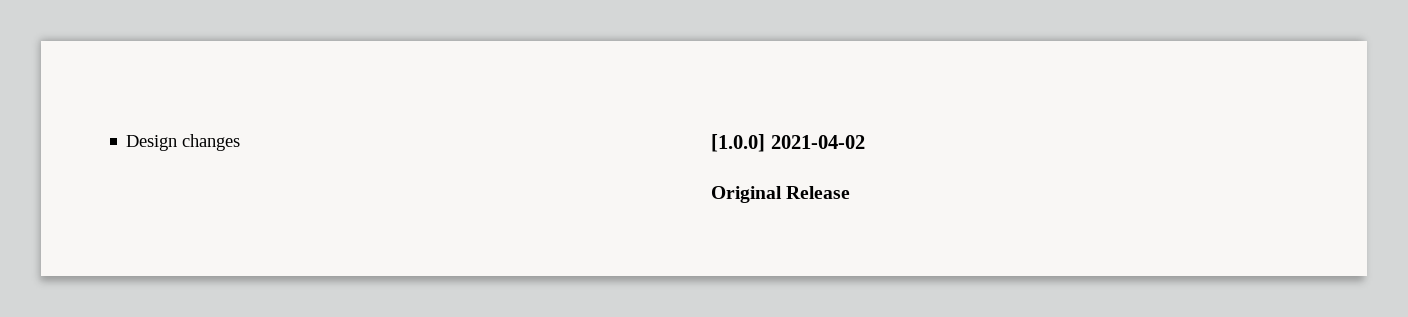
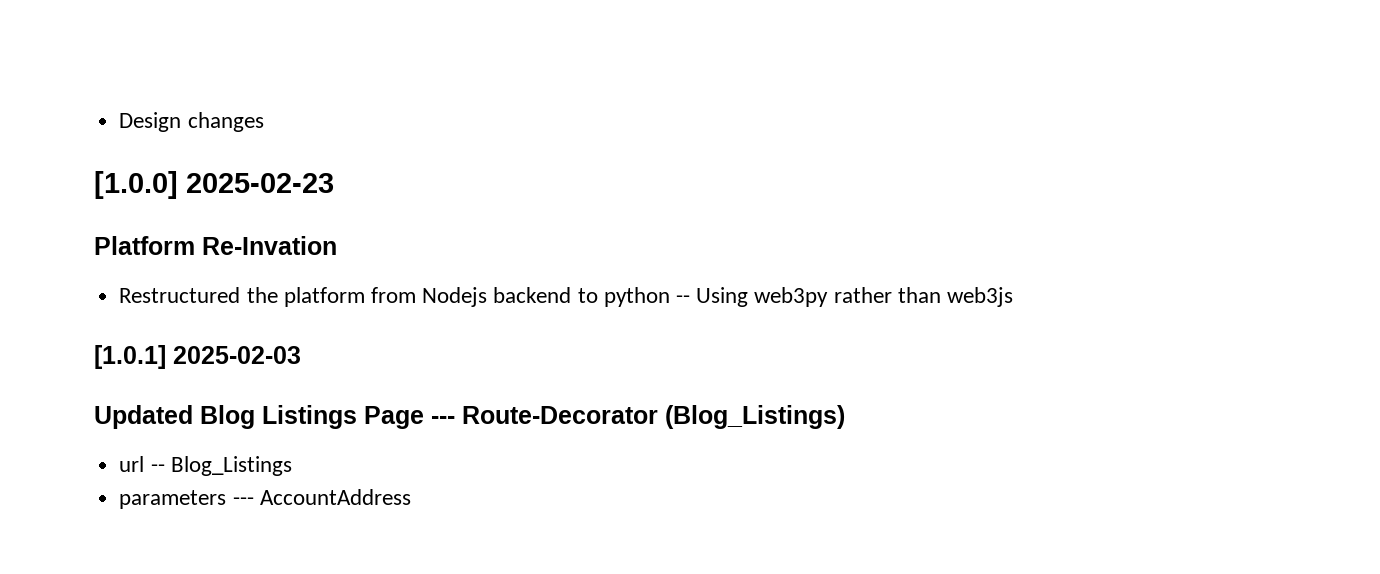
- [1.0.0] 2021-04-02
- Original Release
+ [1.0.0] 2025-02-23
+ Platform Re-Invation
+ Restructured the platform from Nodejs backend to python -- Using web3py rather than web3js
+ [1.0.1] 2025-02-03
+ Updated Blog Listings Page --- Route-Decorator (Blog_Listings)
+ url -- Blog_Listings
+ parameters --- AccountAddress

